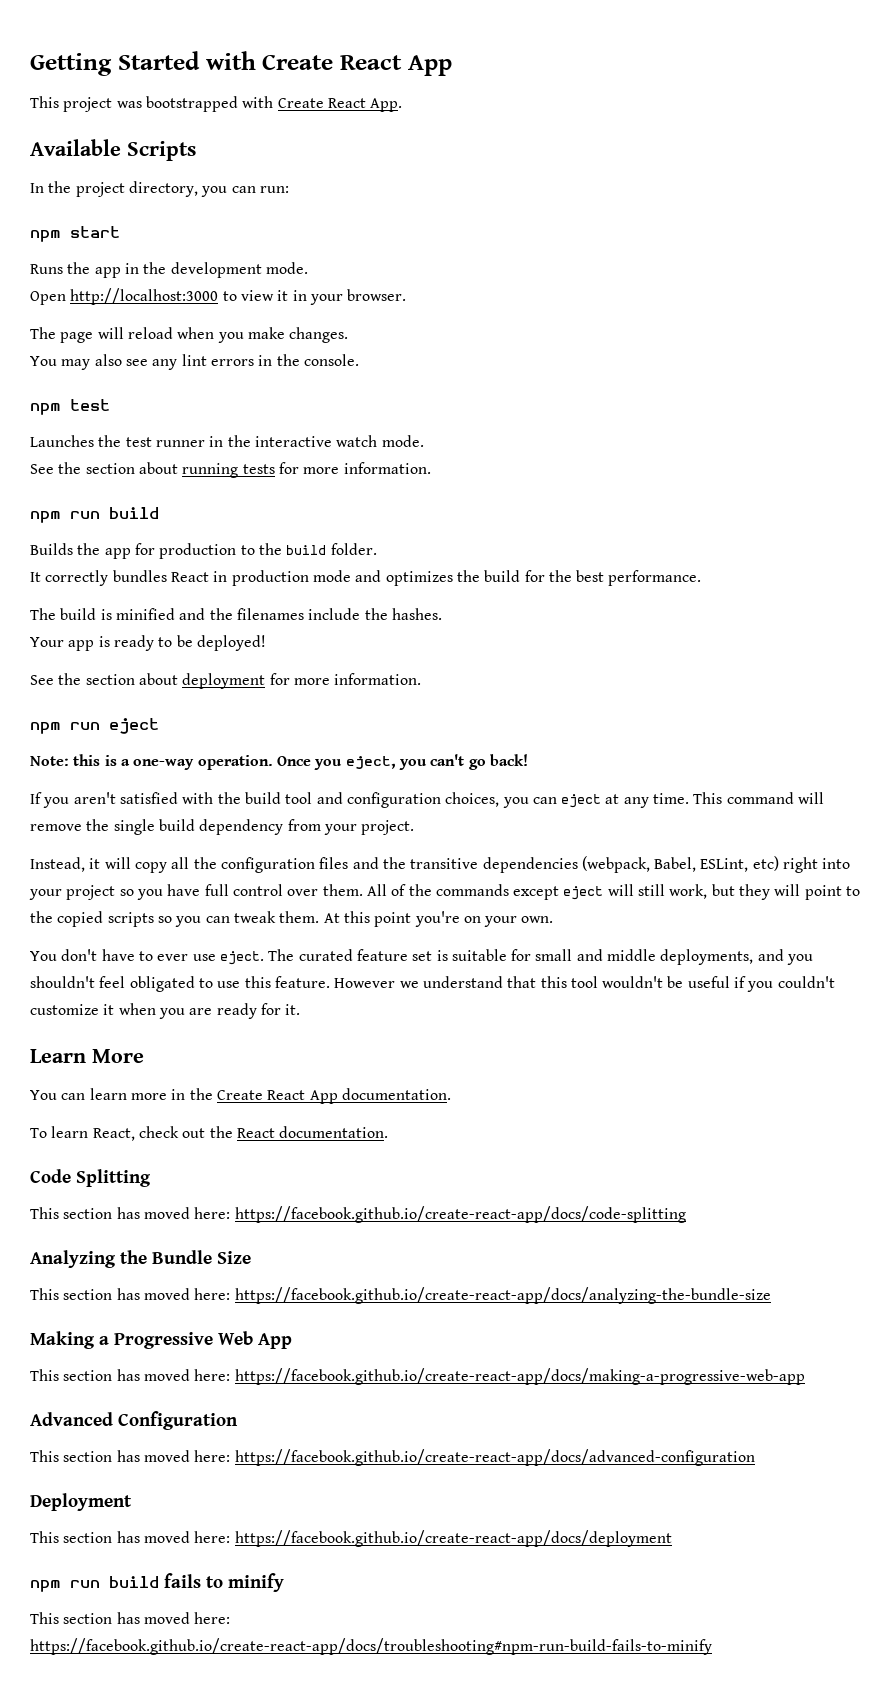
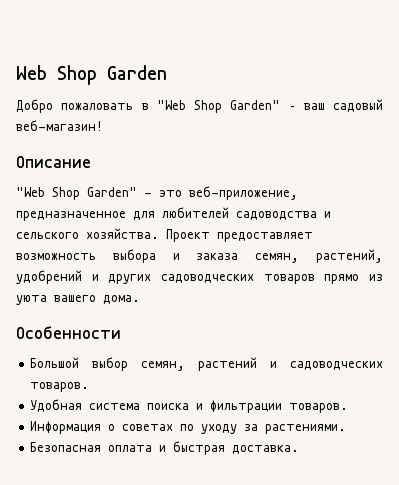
- Getting Started with Create React App
- This project was bootstrapped with Create React App.
- Available Scripts
- In the project directory, you can run:
- npm start
- Runs the app in the development mode.
- Open http://localhost:3000 to view it in your browser.
- The page will reload when you make changes.
- You may also see any lint errors in the console.
- npm test
- Launches the test runner in the interactive watch mode.
- See the section about running tests for more information.
- npm run build
- Builds the app for production to the build folder.
- It correctly bundles React in production mode and optimizes the build for the best performance.
- The build is minified and the filenames include the hashes.
- Your app is ready to be deployed!
- See the section about deployment for more information.
- npm run eject
- Note: this is a one-way operation. Once you eject, you can't go back!
- If you aren't satisfied with the build tool and configuration choices, you can eject at any time. This command will remove the single build dependency from your project.
- Instead, it will copy all the configuration files and the transitive dependencies (webpack, Babel, ESLint, etc) right into your project so you have full control over them. All of the commands except eject will still work, but they will point to the copied scripts so you can tweak them. At this point you're on your own.
- You don't have to ever use eject. The curated feature set is suitable for small and middle deployments, and you shouldn't feel obligated to use this feature. However we understand that this tool wouldn't be useful if you couldn't customize it when you are ready for it.
- Learn More
- You can learn more in the Create React App documentation.
- To learn React, check out the React documentation.
- Code Splitting
- This section has moved here: https://facebook.github.io/create-react-app/docs/code-splitting
- Analyzing the Bundle Size
- This section has moved here: https://facebook.github.io/create-react-app/docs/analyzing-the-bundle-size
- Making a Progressive Web App
- This section has moved here: https://facebook.github.io/create-react-app/docs/making-a-progressive-web-app
- Advanced Configuration
- This section has moved here: https://facebook.github.io/create-react-app/docs/advanced-configuration
- Deployment
- This section has moved here: https://facebook.github.io/create-react-app/docs/deployment
- npm run build fails to minify
- This section has moved here: https://facebook.github.io/create-react-app/docs/troubleshooting#npm-run-build-fails-to-minify
+ Web Shop Garden
+ Добро пожаловать в "Web Shop Garden" – ваш садовый веб-магазин!
+ Описание
+ "Web Shop Garden" - это веб-приложение, предназначенное для любителей садоводства и сельского хозяйства. Проект предоставляет возможность выбора и заказа семян, растений, удобрений и других садоводческих товаров прямо из уюта вашего дома.
+ Особенности
+ Большой выбор семян, растений и садоводческих товаров.
+ Удобная система поиска и фильтрации товаров.
+ Информация о советах по уходу за растениями.
+ Безопасная оплата и быстрая доставка.

